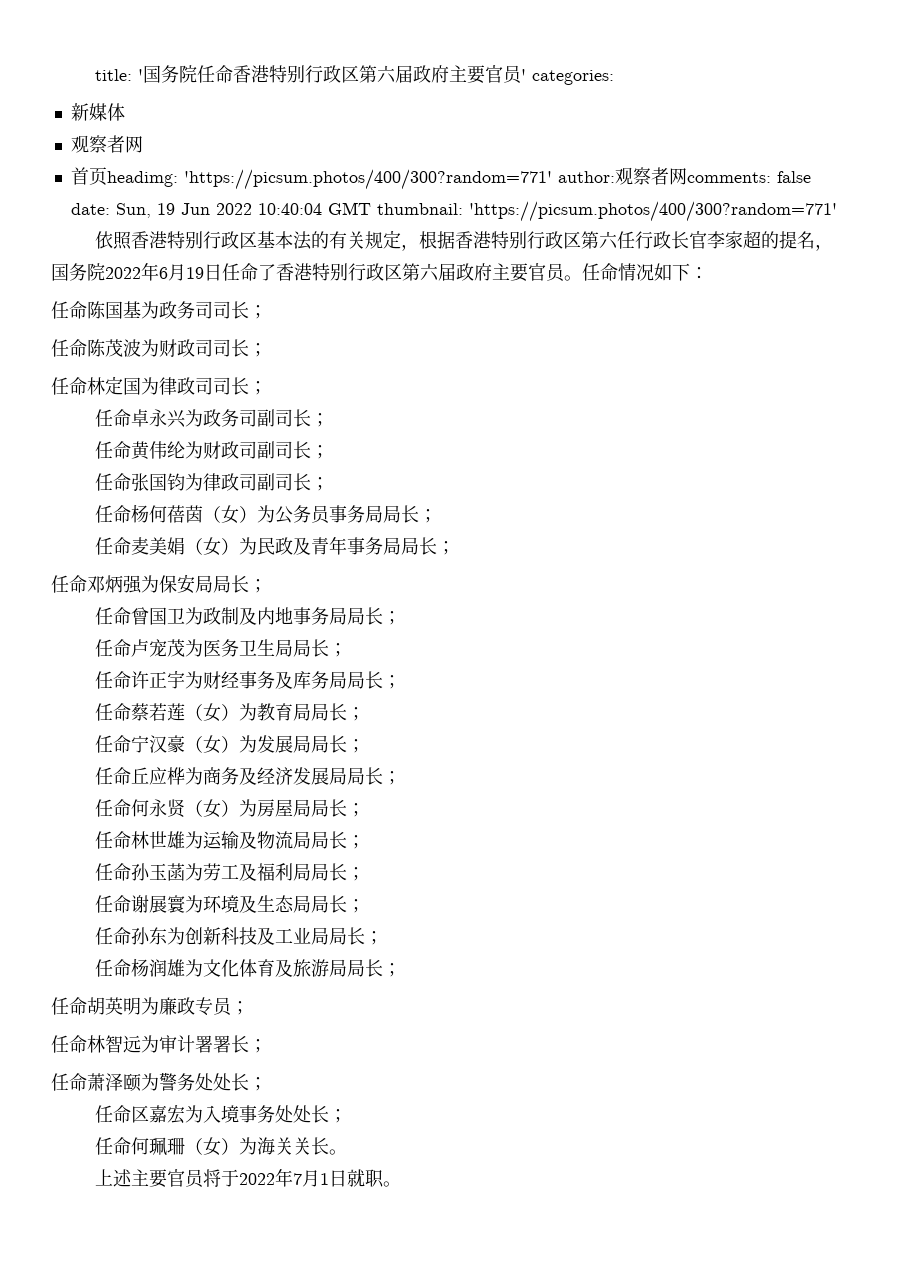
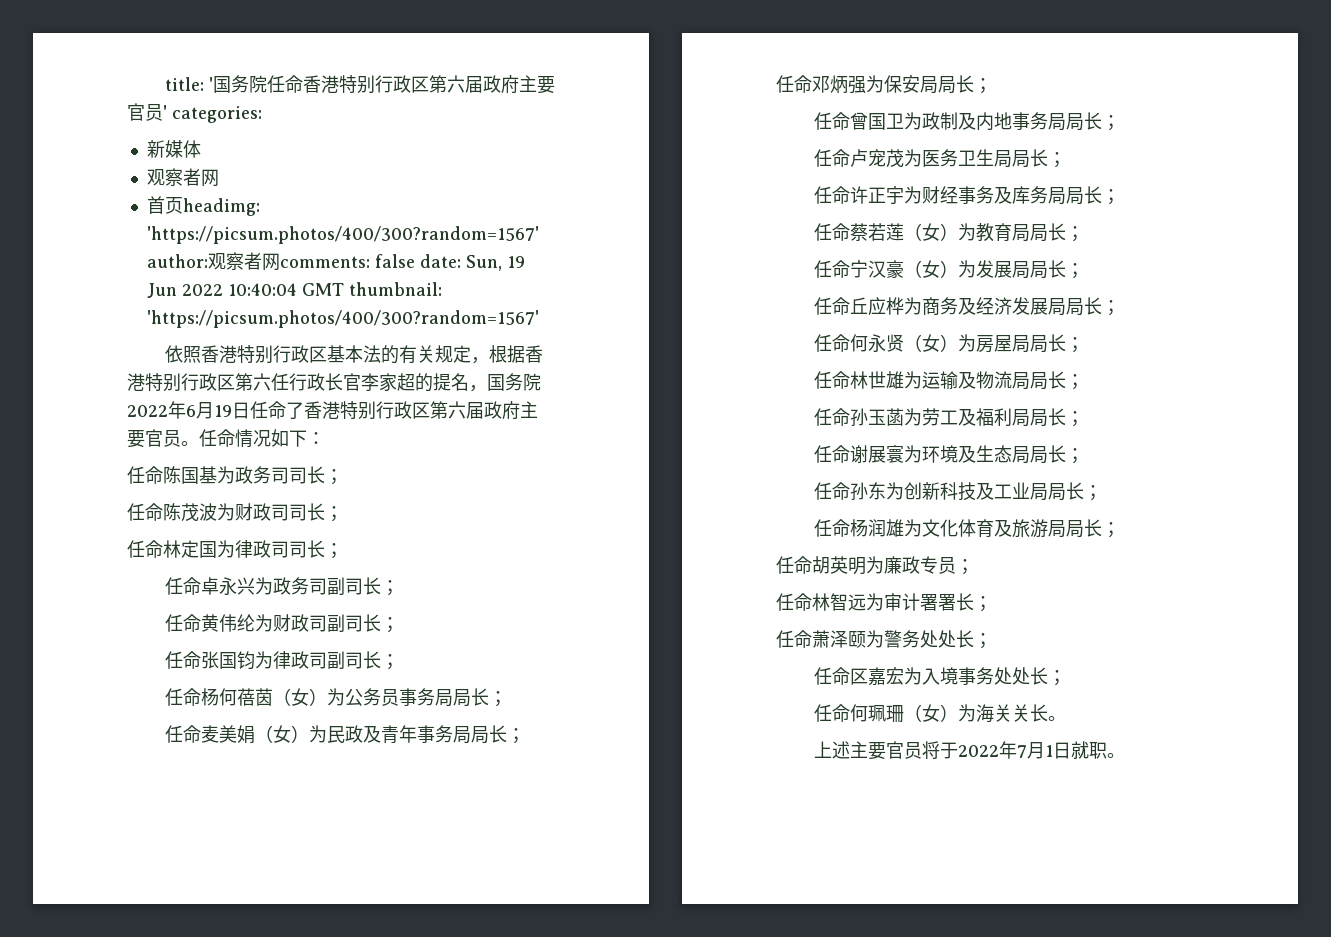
- 首页headimg: 'https://picsum.photos/400/300?random=771' author:观察者网comments: false date: Sun, 19 Jun 2022 10:40:04 GMT thumbnail: 'https://picsum.photos/400/300?random=771'
+ 首页headimg: 'https://picsum.photos/400/300?random=1567' author:观察者网comments: false date: Sun, 19 Jun 2022 10:40:04 GMT thumbnail: 'https://picsum.photos/400/300?random=1567'

